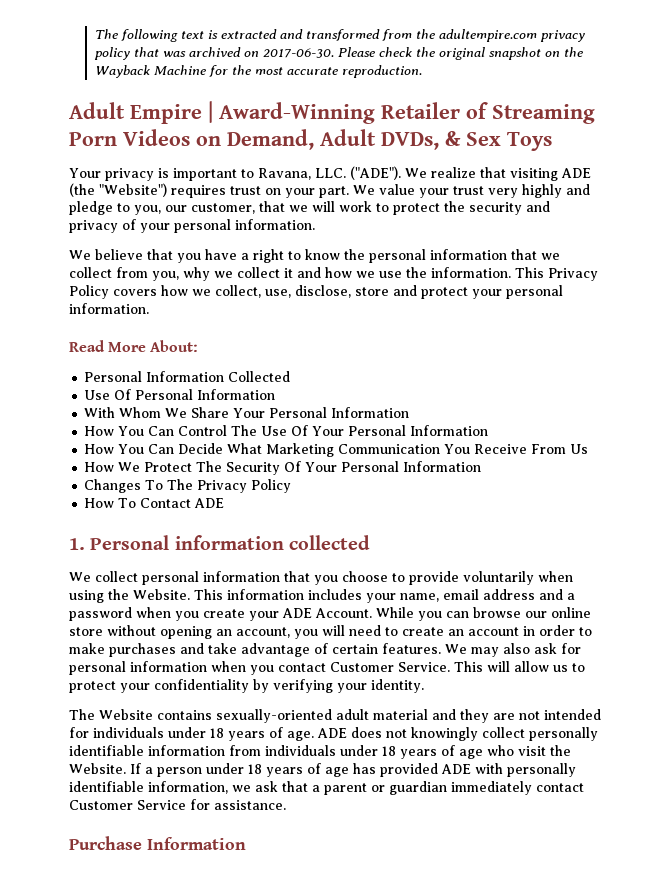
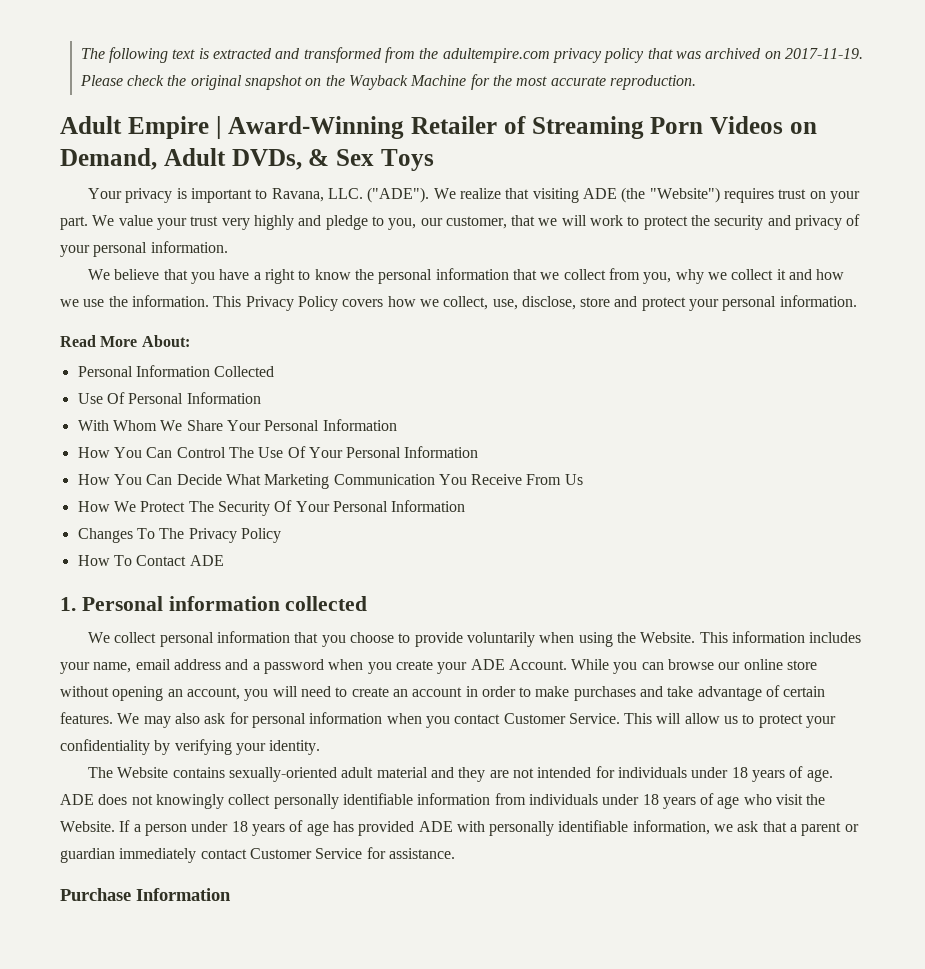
- The following text is extracted and transformed from the adultempire.com privacy policy that was archived on 2017-06-30.
+ The following text is extracted and transformed from the adultempire.com privacy policy that was archived on 2017-11-19.

